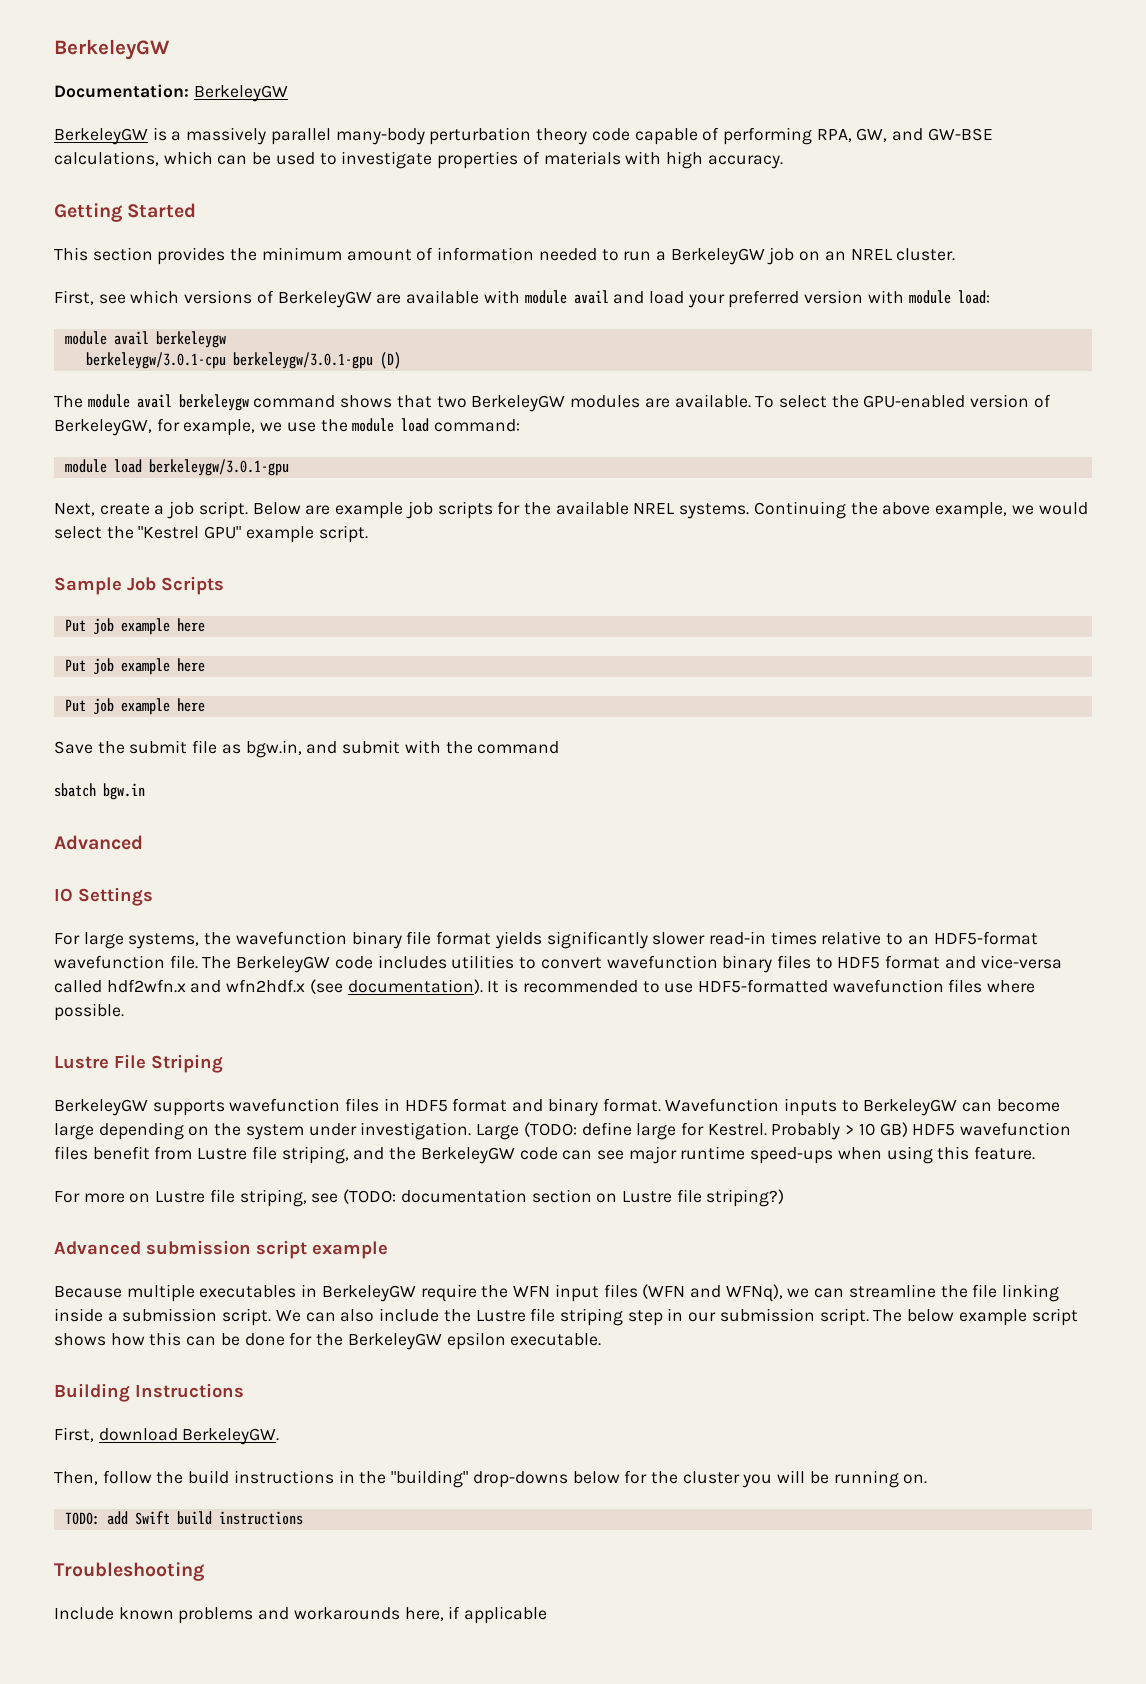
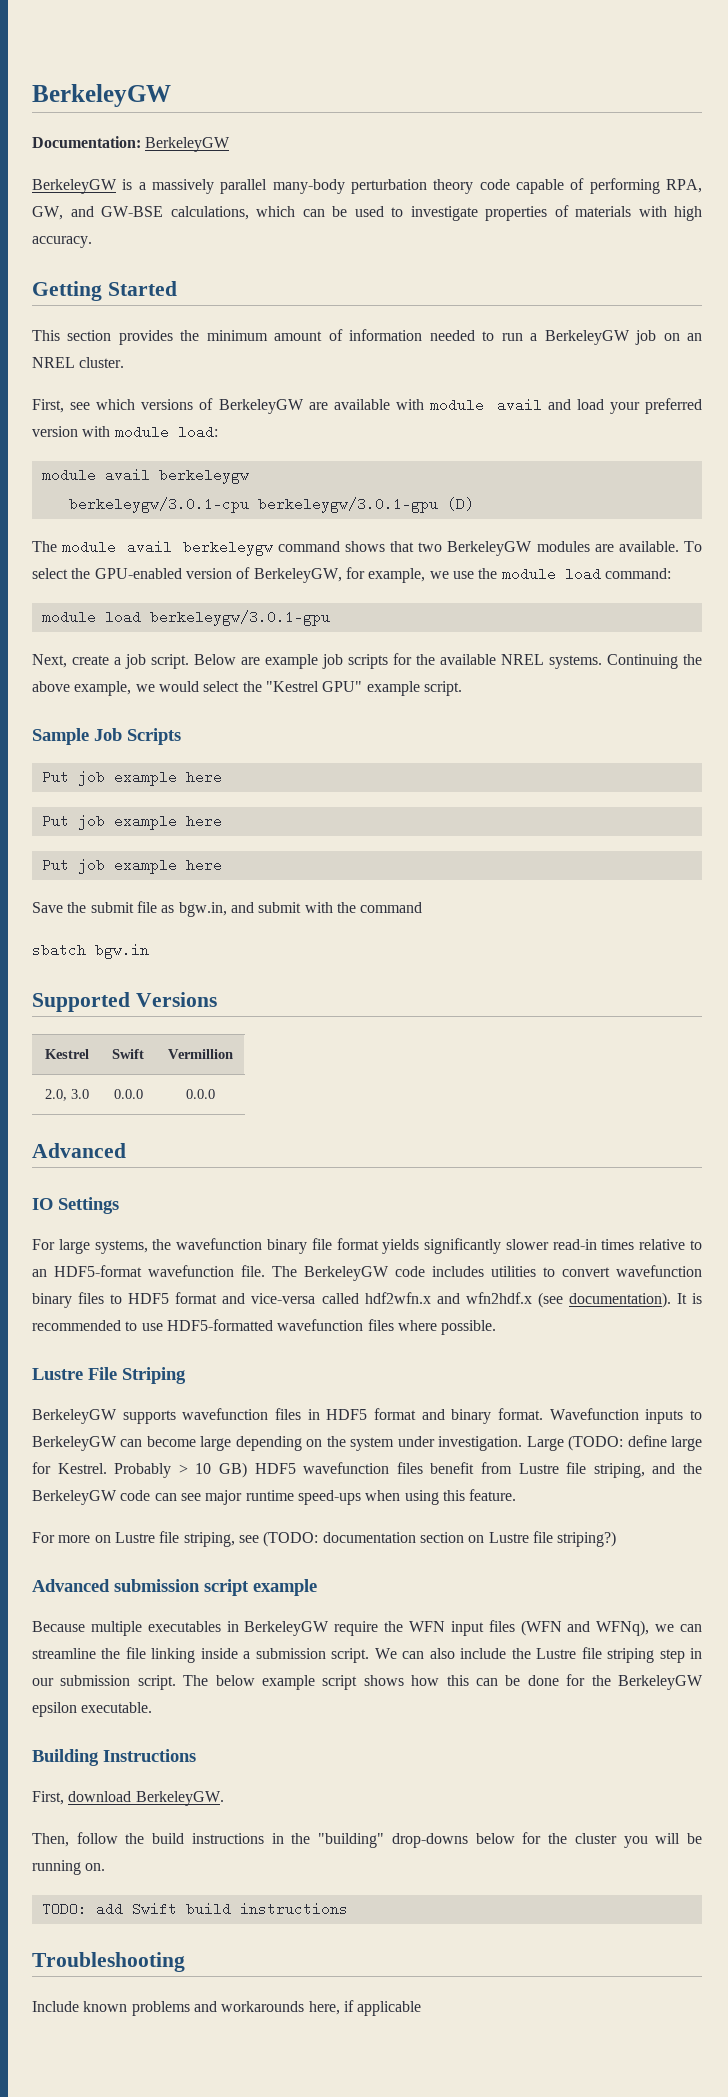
+ Supported Versions
+ Kestrel | Swift | Vermillion
+ 2.0, 3.0 | 0.0.0 | 0.0.0

